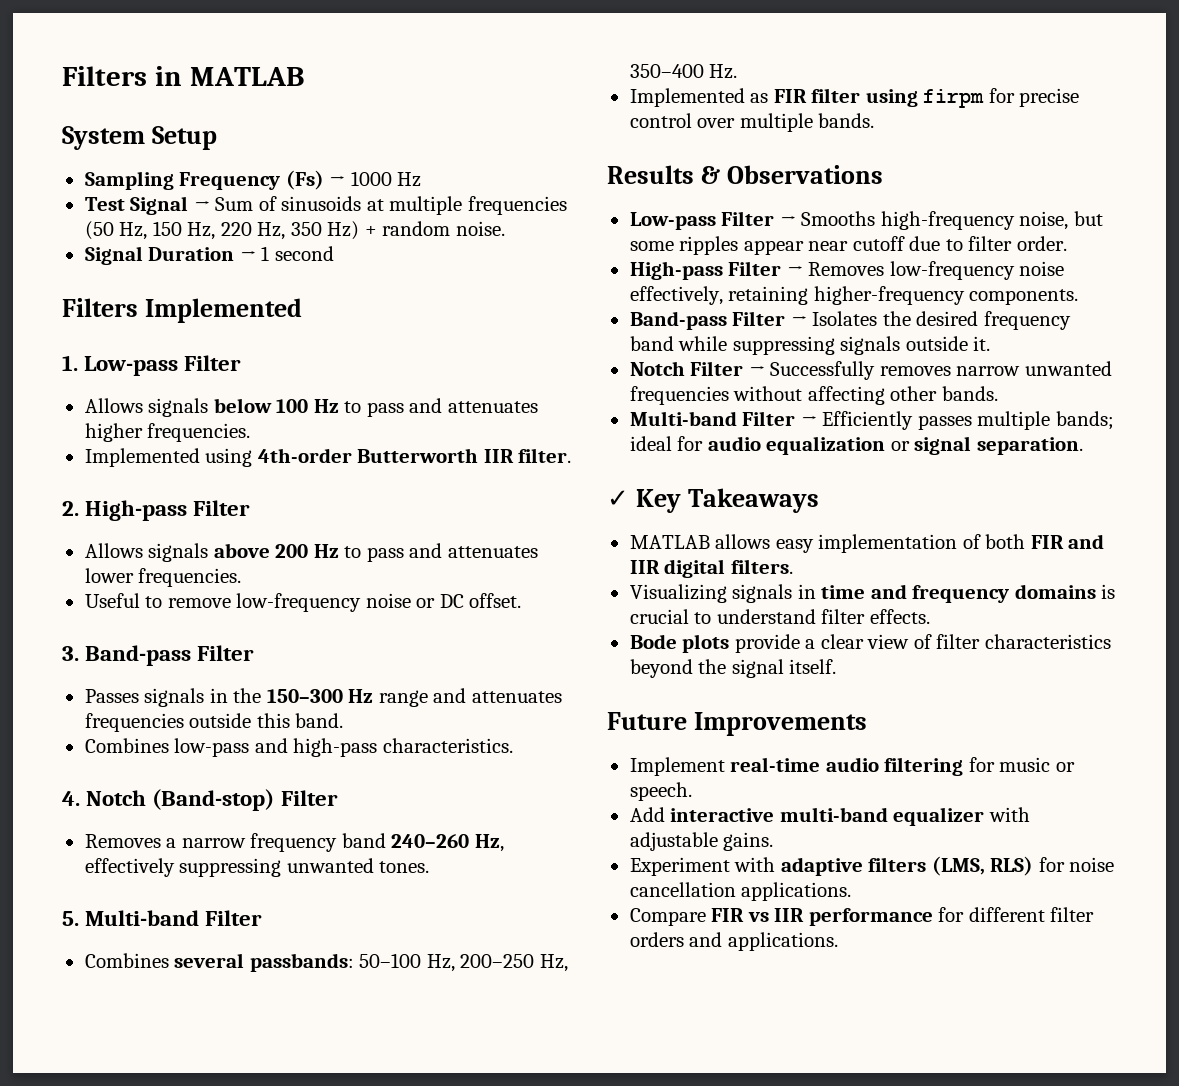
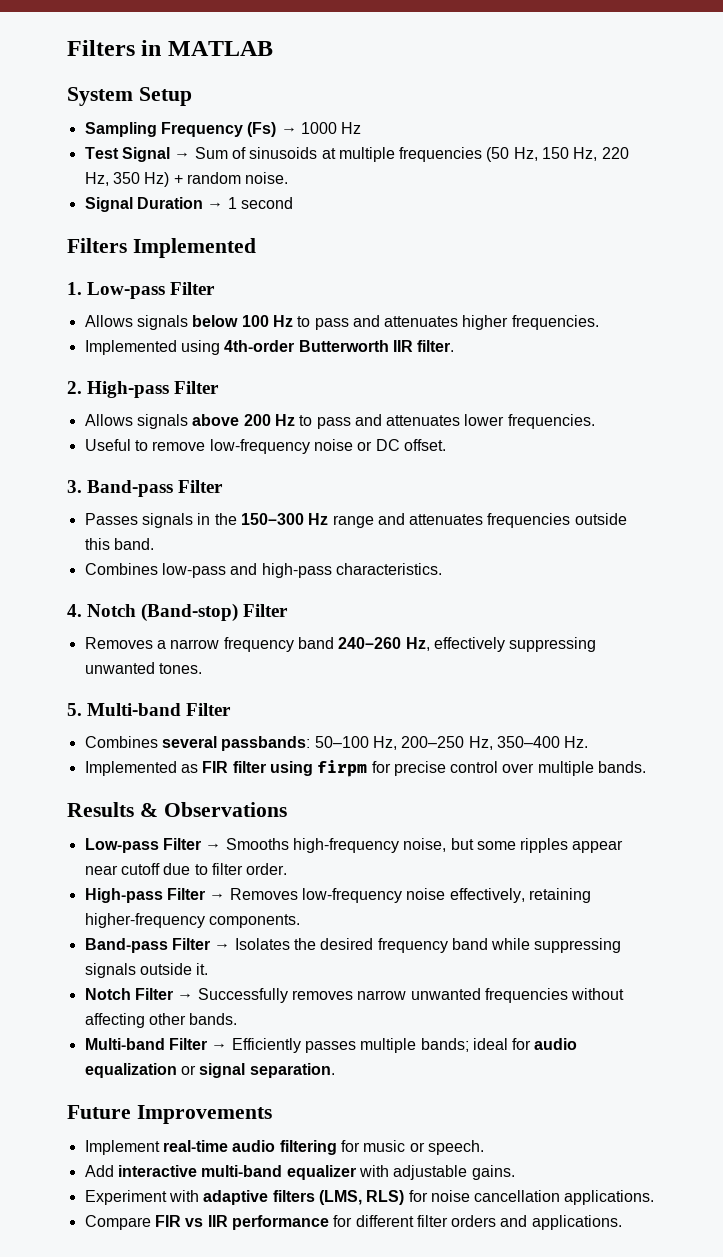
- ✓ Key Takeaways
- MATLAB allows easy implementation of both FIR and IIR digital filters.
- Visualizing signals in time and frequency domains is crucial to understand filter effects.
- Bode plots provide a clear view of filter characteristics beyond the signal itself.

